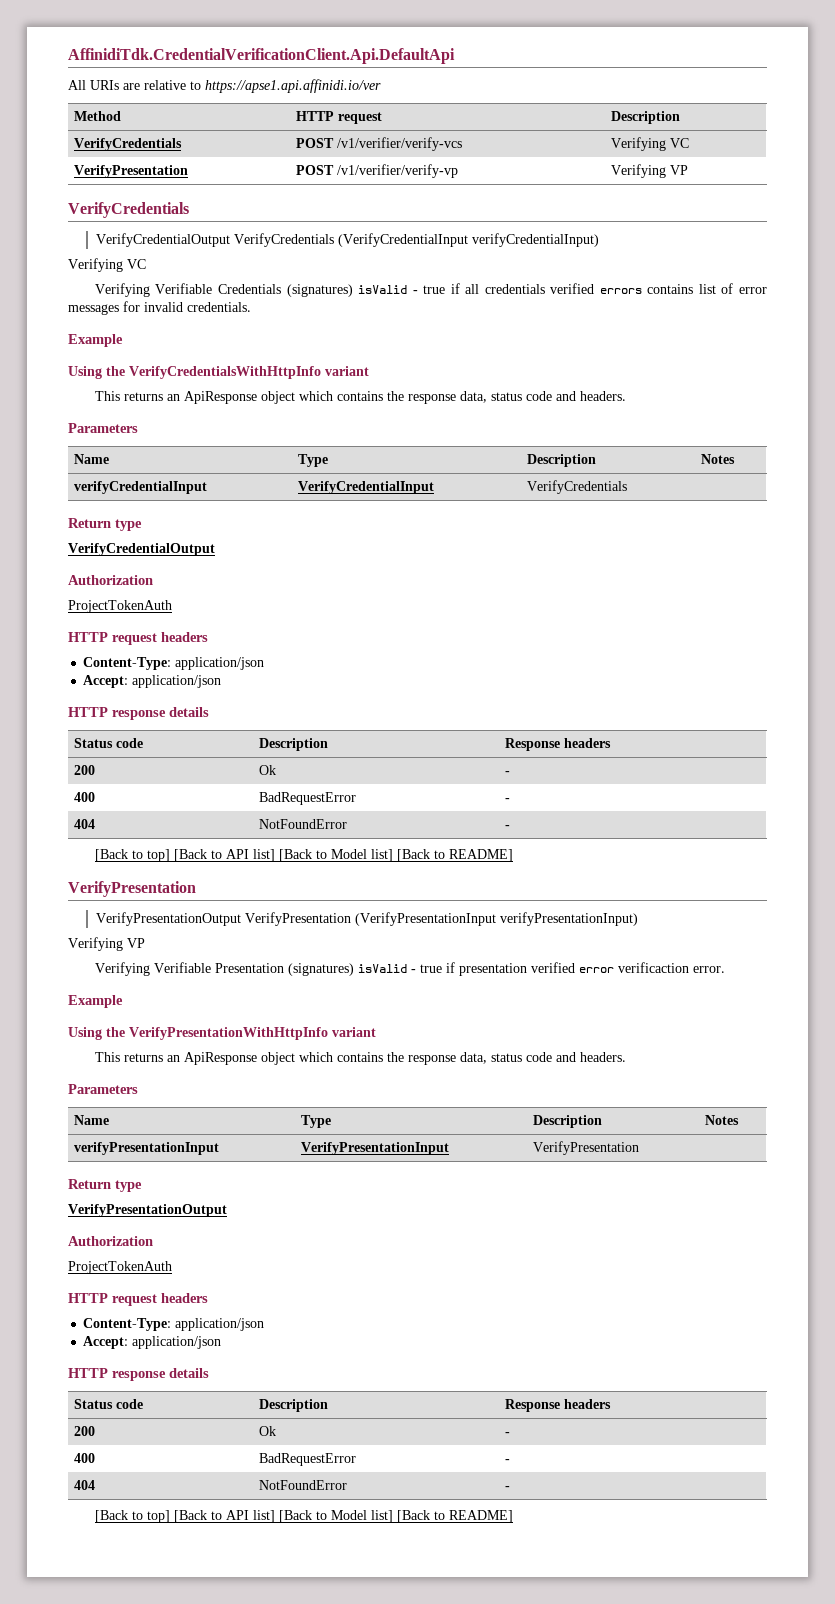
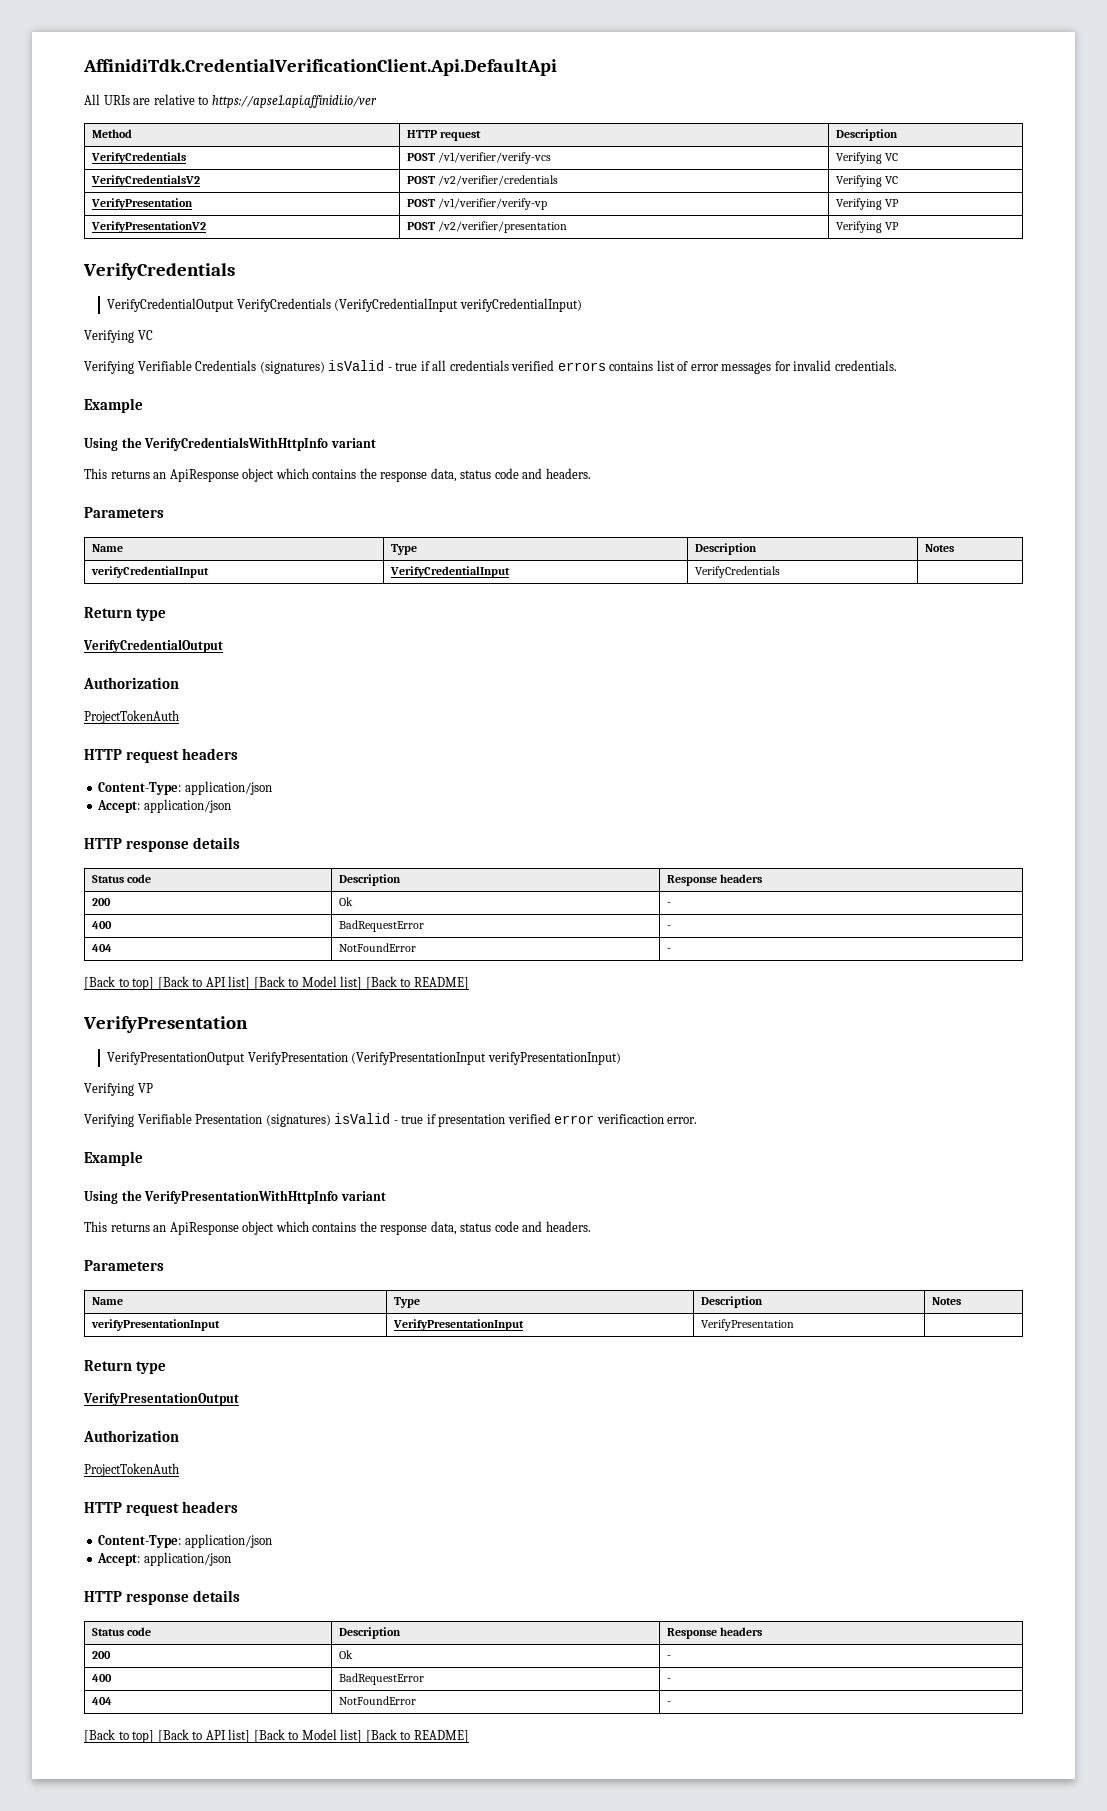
+ VerifyCredentialsV2 | POST /v2/verifier/credentials | Verifying VC
+ VerifyPresentationV2 | POST /v2/verifier/presentation | Verifying VP

